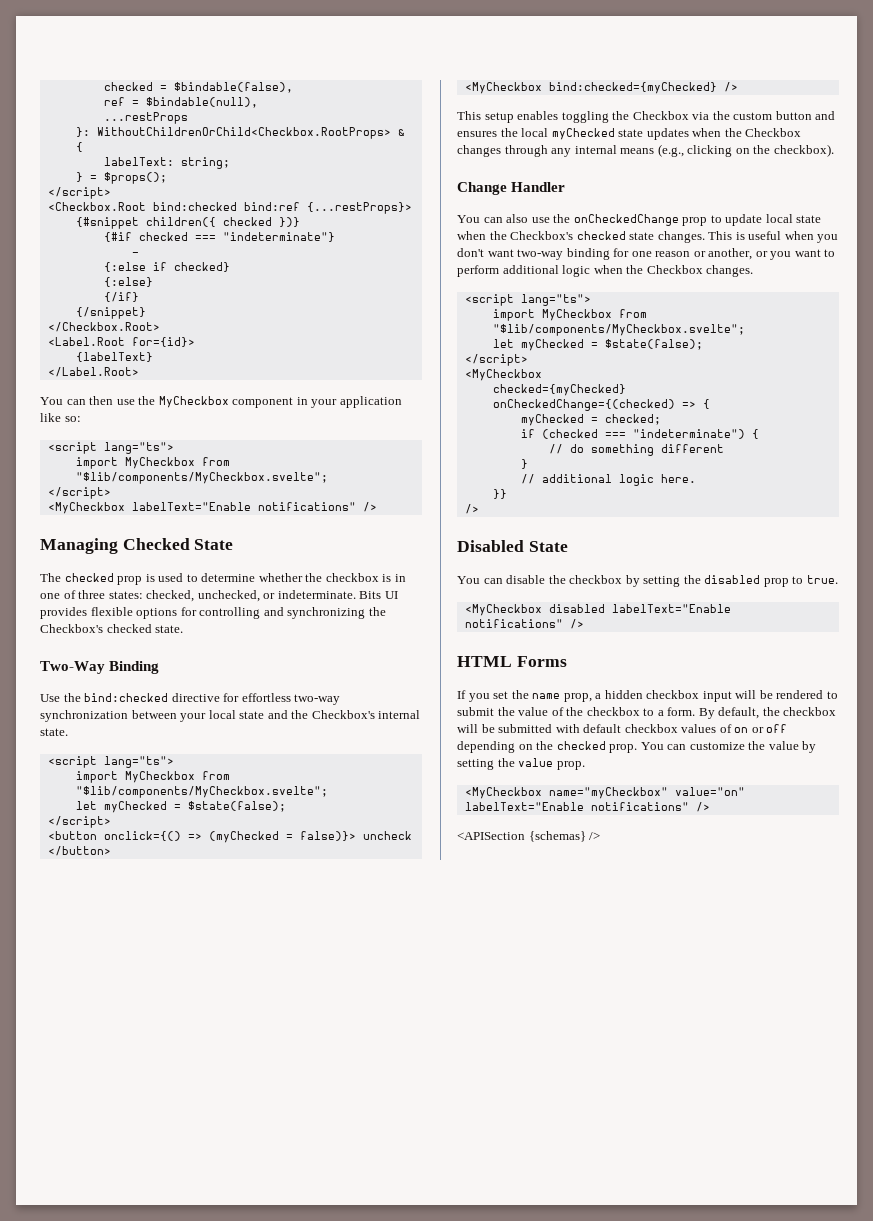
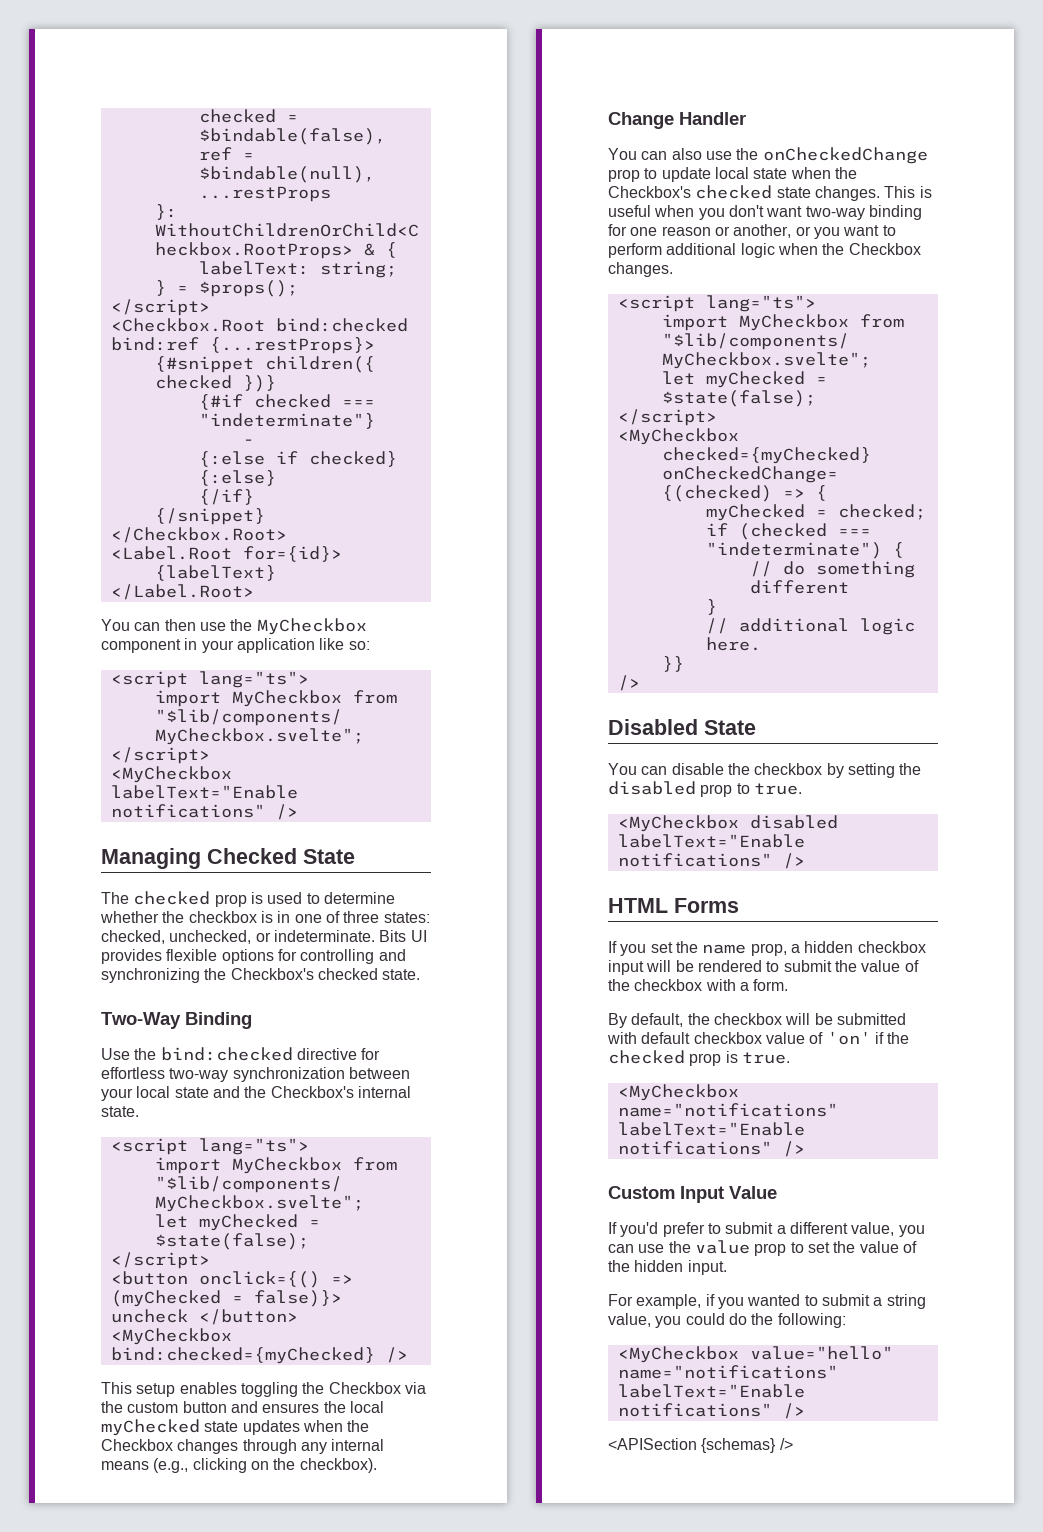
- If you set the name prop, a hidden checkbox input will be rendered to submit the value of the checkbox to a form. By default, the checkbox will be submitted with default checkbox values of on or off depending on the checked prop. You can customize the value by setting the value prop.
- <MyCheckbox name="myCheckbox" value="on" labelText="Enable notifications" />
+ If you set the name prop, a hidden checkbox input will be rendered to submit the value of the checkbox with a form.
+ By default, the checkbox will be submitted with default checkbox value of 'on' if the checked prop is true.
+ <MyCheckbox name="notifications" labelText="Enable notifications" />
+ Custom Input Value
+ If you'd prefer to submit a different value, you can use the value prop to set the value of the hidden input.
+ For example, if you wanted to submit a string value, you could do the following:
+ <MyCheckbox value="hello" name="notifications" labelText="Enable notifications" />

